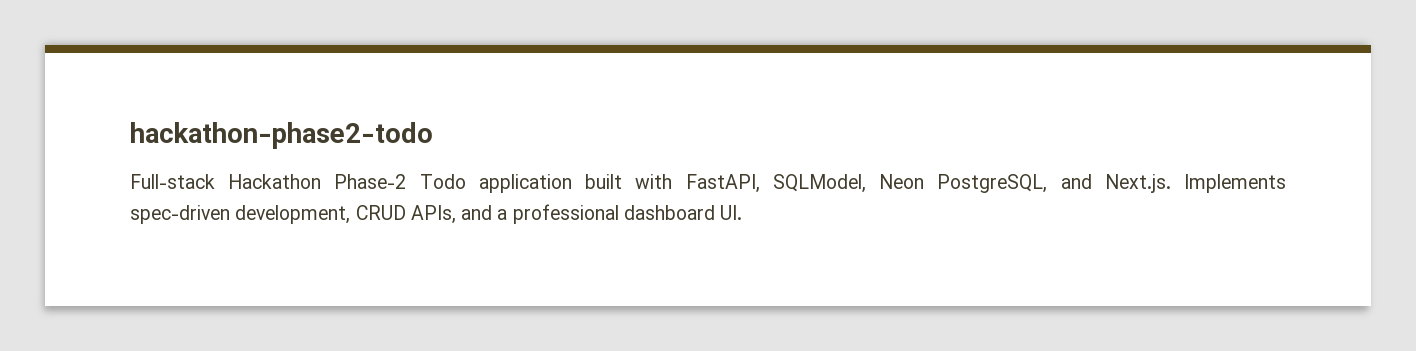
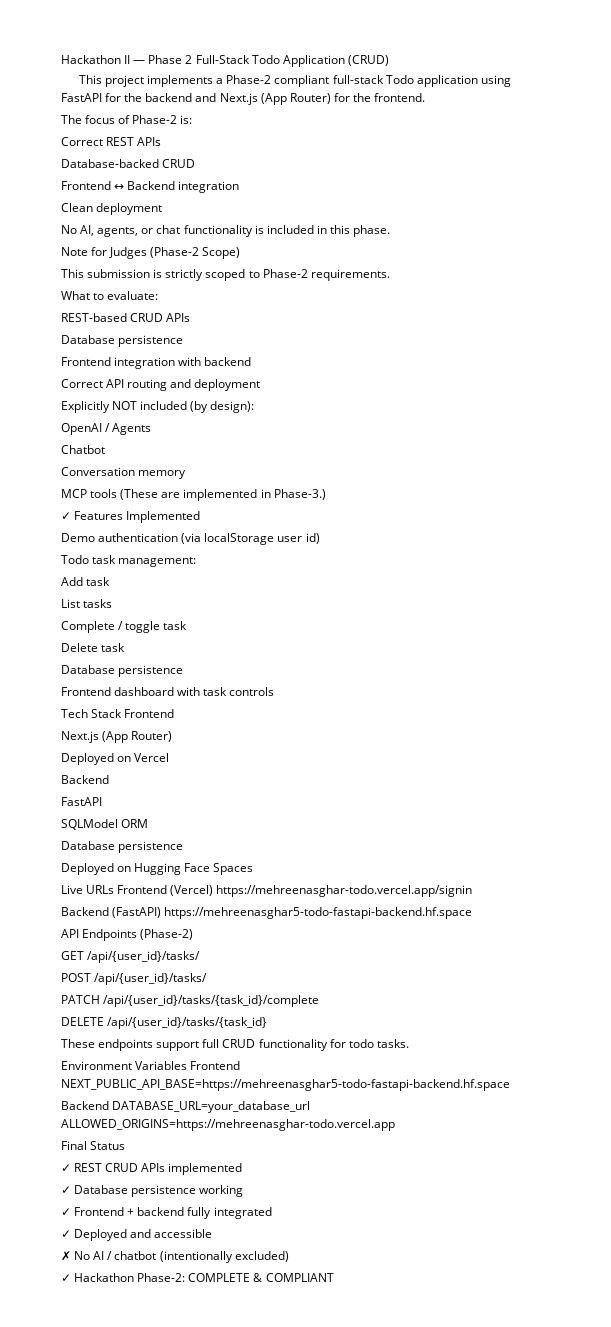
- hackathon-phase2-todo
- Full-stack Hackathon Phase-2 Todo application built with FastAPI, SQLModel, Neon PostgreSQL, and Next.js. Implements spec-driven development, CRUD APIs, and a professional dashboard UI.
+ Hackathon II — Phase 2 Full-Stack Todo Application (CRUD)
+ This project implements a Phase-2 compliant full-stack Todo application using FastAPI for the backend and Next.js (App Router) for the frontend.
+ The focus of Phase-2 is:
+ Correct REST APIs
+ Database-backed CRUD
+ Frontend ↔ Backend integration
+ Clean deployment
+ No AI, agents, or chat functionality is included in this phase.
+ Note for Judges (Phase-2 Scope)
+ This submission is strictly scoped to Phase-2 requirements.
+ What to evaluate:
+ REST-based CRUD APIs
+ Database persistence
+ Frontend integration with backend
+ Correct API routing and deployment
+ Explicitly NOT included (by design):
+ OpenAI / Agents
+ Chatbot
+ Conversation memory
+ MCP tools (These are implemented in Phase-3.)
+ ✓ Features Implemented
+ Demo authentication (via localStorage user id)
+ Todo task management:
+ Add task
+ List tasks
+ Complete / toggle task
+ Delete task
+ Database persistence
+ Frontend dashboard with task controls
+ Tech Stack Frontend
+ Next.js (App Router)
+ Deployed on Vercel
+ Backend
+ FastAPI
+ SQLModel ORM
+ Database persistence
+ Deployed on Hugging Face Spaces
+ Live URLs Frontend (Vercel) https://mehreenasghar-todo.vercel.app/signin
+ Backend (FastAPI) https://mehreenasghar5-todo-fastapi-backend.hf.space
+ API Endpoints (Phase-2)
+ GET /api/{user_id}/tasks/
+ POST /api/{user_id}/tasks/
+ PATCH /api/{user_id}/tasks/{task_id}/complete
+ DELETE /api/{user_id}/tasks/{task_id}
+ These endpoints support full CRUD functionality for todo tasks.
+ Environment Variables Frontend NEXT_PUBLIC_API_BASE=https://mehreenasghar5-todo-fastapi-backend.hf.space
+ Backend DATABASE_URL=your_database_url ALLOWED_ORIGINS=https://mehreenasghar-todo.vercel.app
+ Final Status
+ ✓ REST CRUD APIs implemented
+ ✓ Database persistence working
+ ✓ Frontend + backend fully integrated
+ ✓ Deployed and accessible
+ ✗ No AI / chatbot (intentionally excluded)
+ ✓ Hackathon Phase-2: COMPLETE & COMPLIANT

